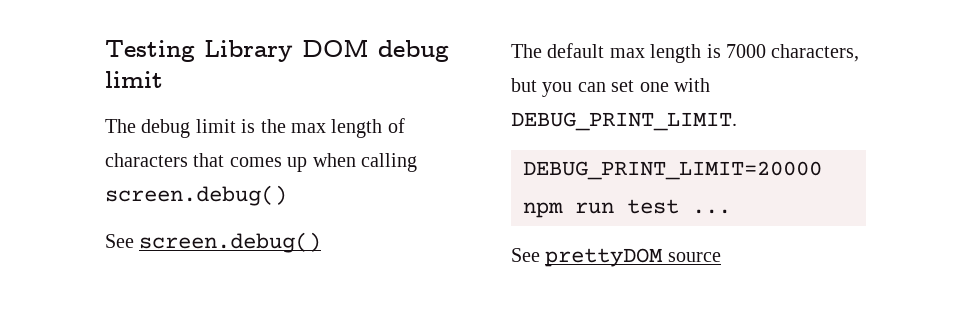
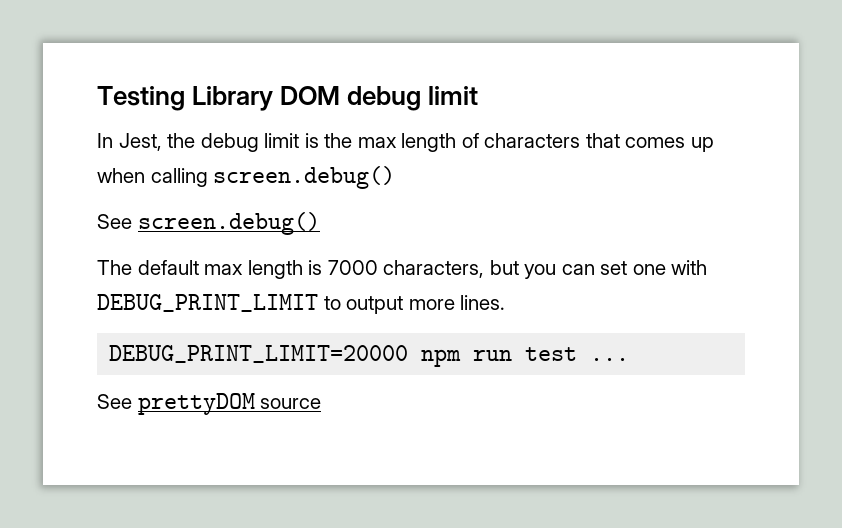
- The debug limit is the max length of characters that comes up when calling screen.debug()
+ In Jest, the debug limit is the max length of characters that comes up when calling screen.debug()
- The default max length is 7000 characters, but you can set one with DEBUG_PRINT_LIMIT.
+ The default max length is 7000 characters, but you can set one with DEBUG_PRINT_LIMIT to output more lines.

